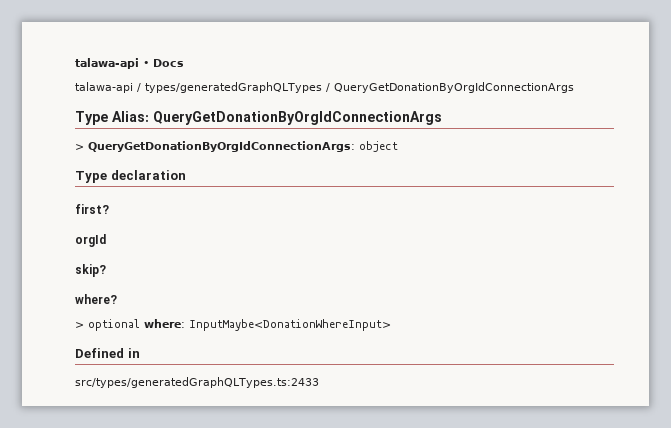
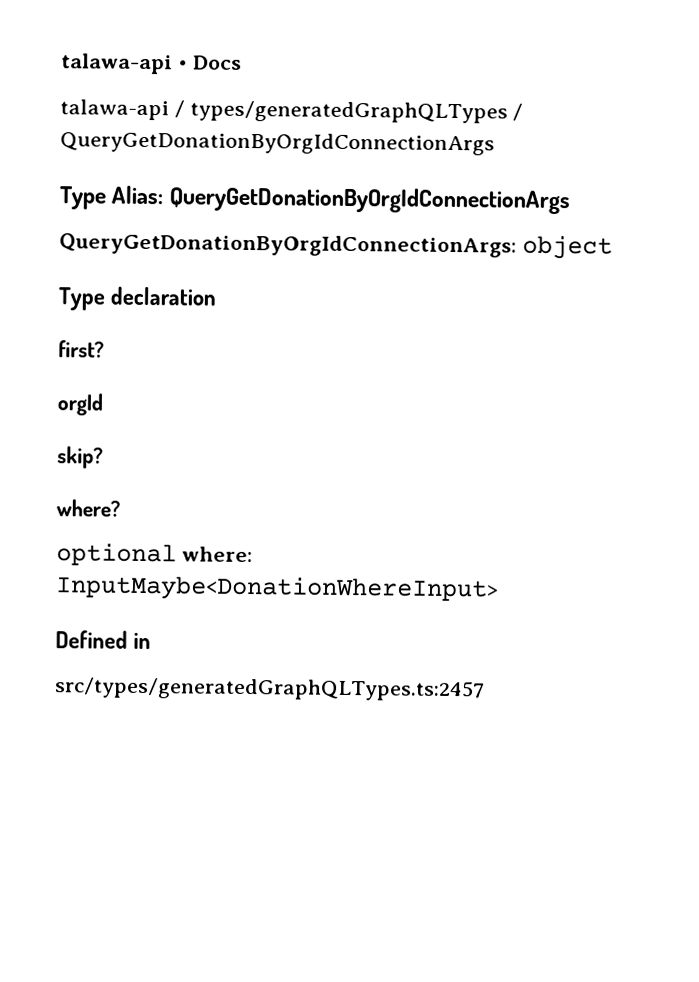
- > QueryGetDonationByOrgIdConnectionArgs: object
+ QueryGetDonationByOrgIdConnectionArgs: object
- > optional where: InputMaybe<DonationWhereInput>
+ optional where: InputMaybe<DonationWhereInput>
- src/types/generatedGraphQLTypes.ts:2433
+ src/types/generatedGraphQLTypes.ts:2457

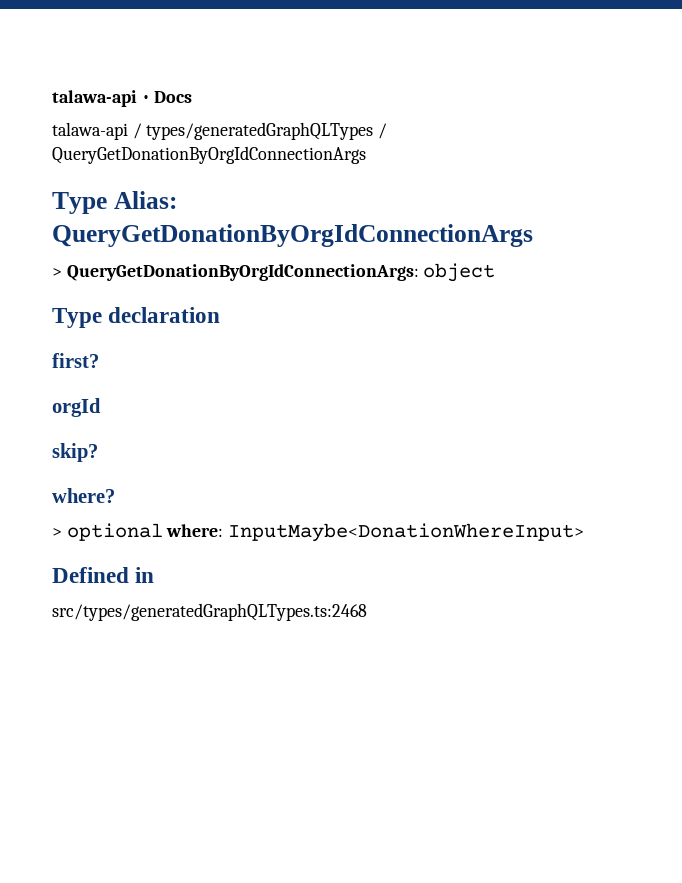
- QueryGetDonationByOrgIdConnectionArgs: object
+ > QueryGetDonationByOrgIdConnectionArgs: object
- optional where: InputMaybe<DonationWhereInput>
+ > optional where: InputMaybe<DonationWhereInput>
- src/types/generatedGraphQLTypes.ts:2457
+ src/types/generatedGraphQLTypes.ts:2468

